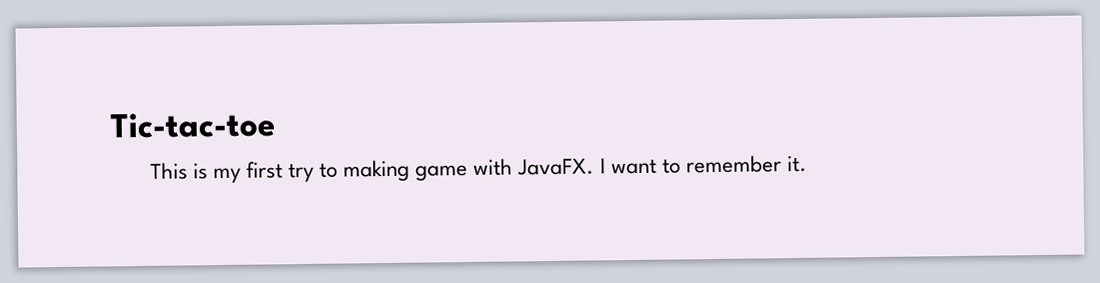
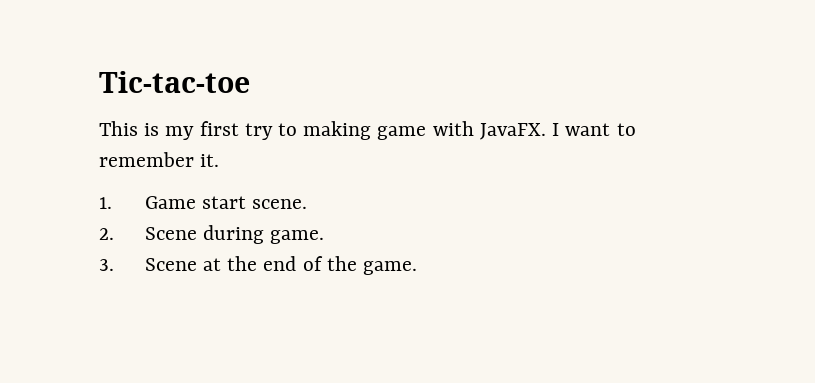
+ 1. Game start scene.
+ 2. Scene during game.
+ 3. Scene at the end of the game.

